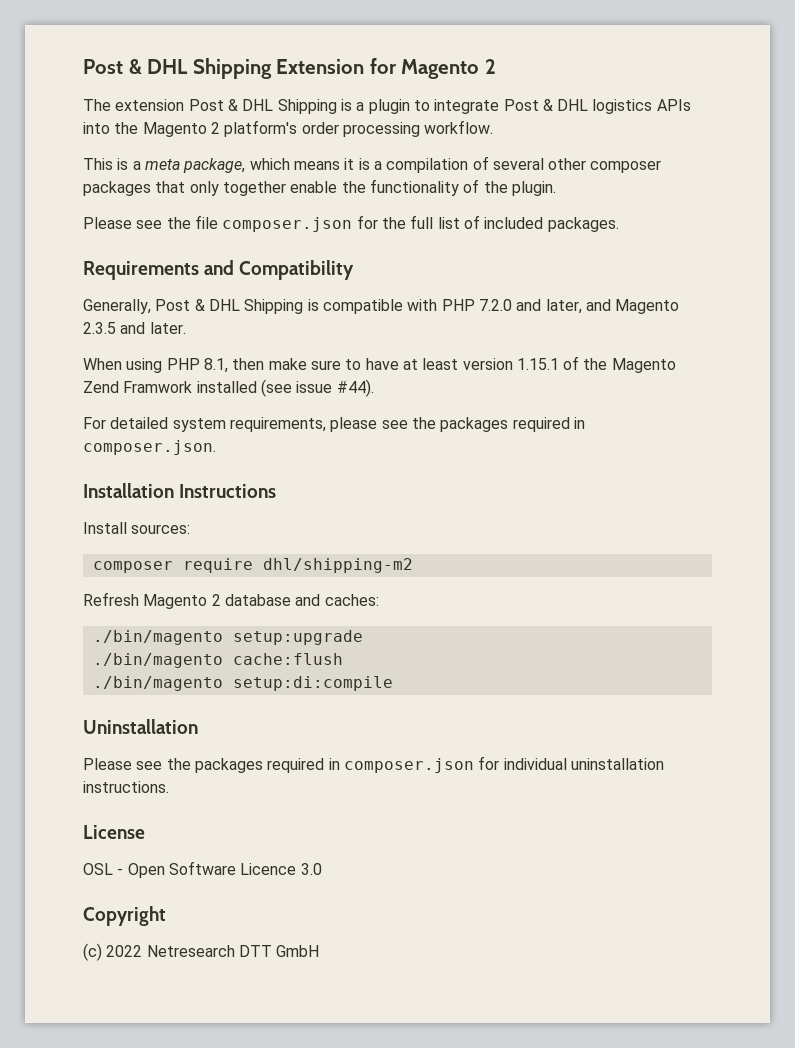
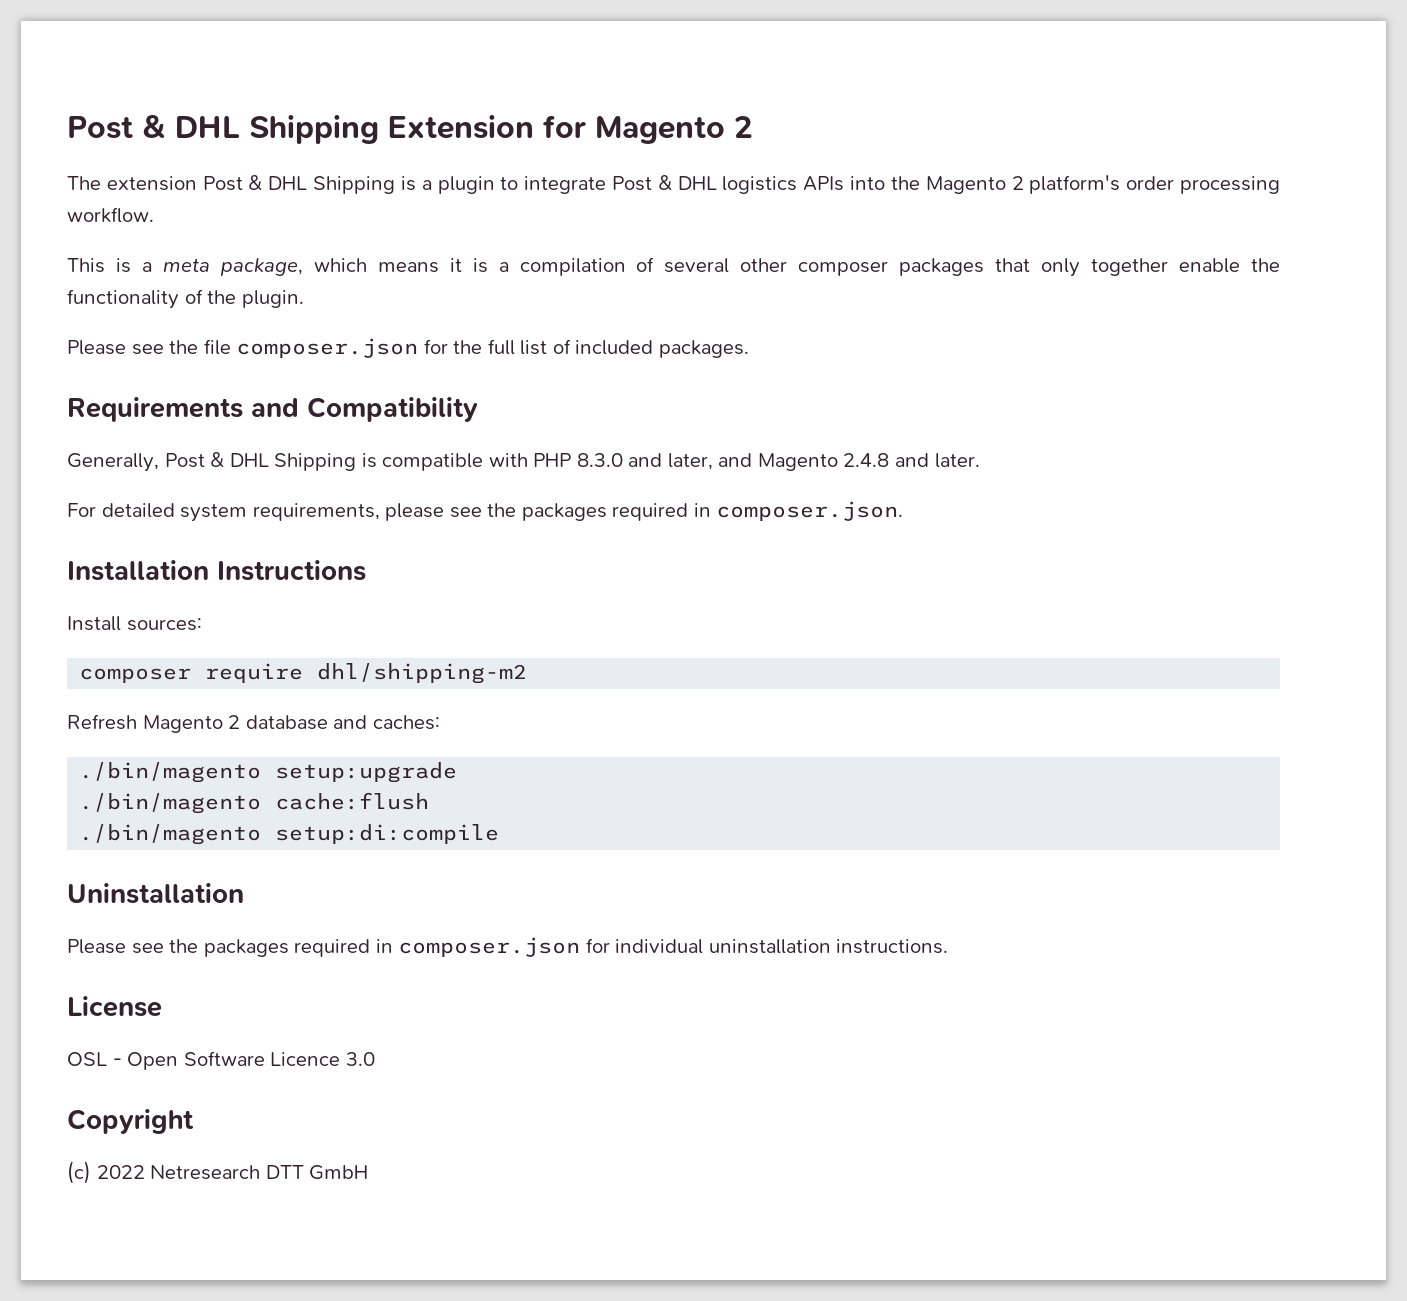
- Generally, Post & DHL Shipping is compatible with PHP 7.2.0 and later, and Magento 2.3.5 and later.
+ Generally, Post & DHL Shipping is compatible with PHP 8.3.0 and later, and Magento 2.4.8 and later.
- When using PHP 8.1, then make sure to have at least version 1.15.1 of the Magento Zend Framwork installed (see issue #44).

